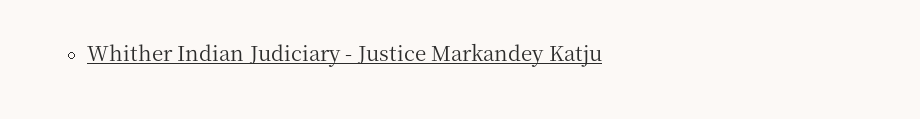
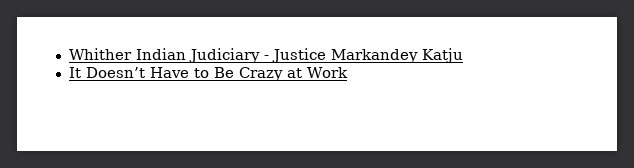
+ It Doesn’t Have to Be Crazy at Work

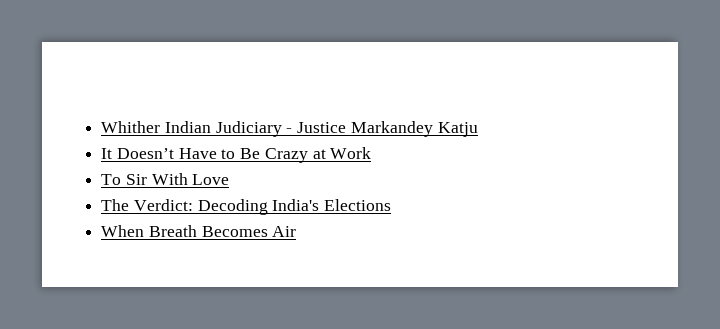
+ To Sir With Love
+ The Verdict: Decoding India's Elections
+ When Breath Becomes Air

